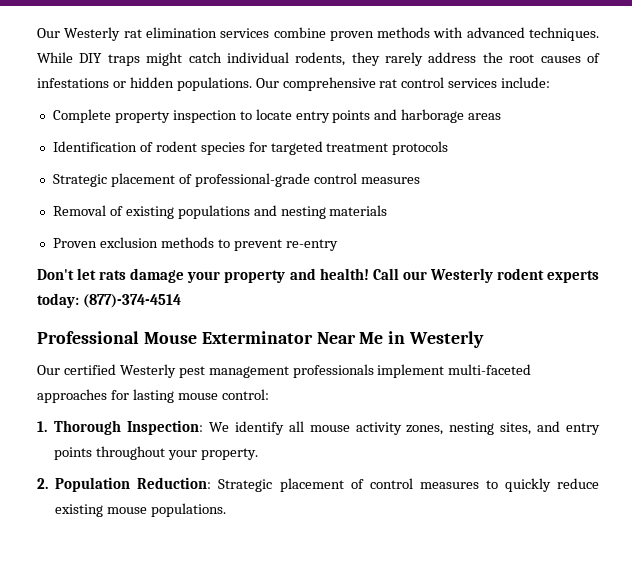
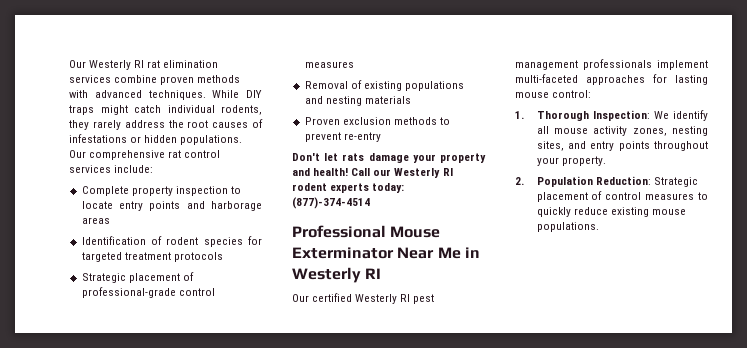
- Our Westerly rat elimination services combine proven methods with advanced techniques.
+ Our Westerly RI rat elimination services combine proven methods with advanced techniques.
- Call our Westerly rodent experts today: (877)-374-4514
+ Call our Westerly RI rodent experts today: (877)-374-4514
- Professional Mouse Exterminator Near Me in Westerly
+ Professional Mouse Exterminator Near Me in Westerly RI
- Our certified Westerly pest management professionals implement multi-faceted approaches for lasting mouse control:
+ Our certified Westerly RI pest management professionals implement multi-faceted approaches for lasting mouse control:

